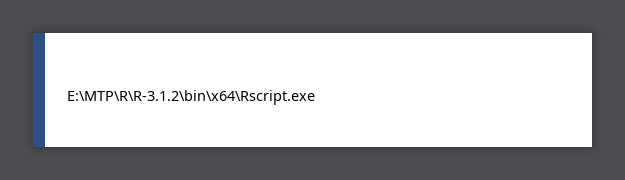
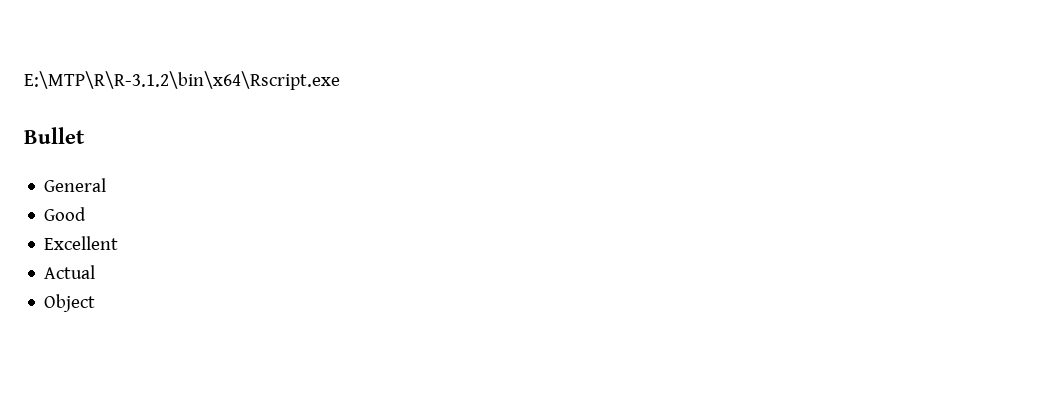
+ Bullet
+ General
+ Good
+ Excellent
+ Actual
+ Object

